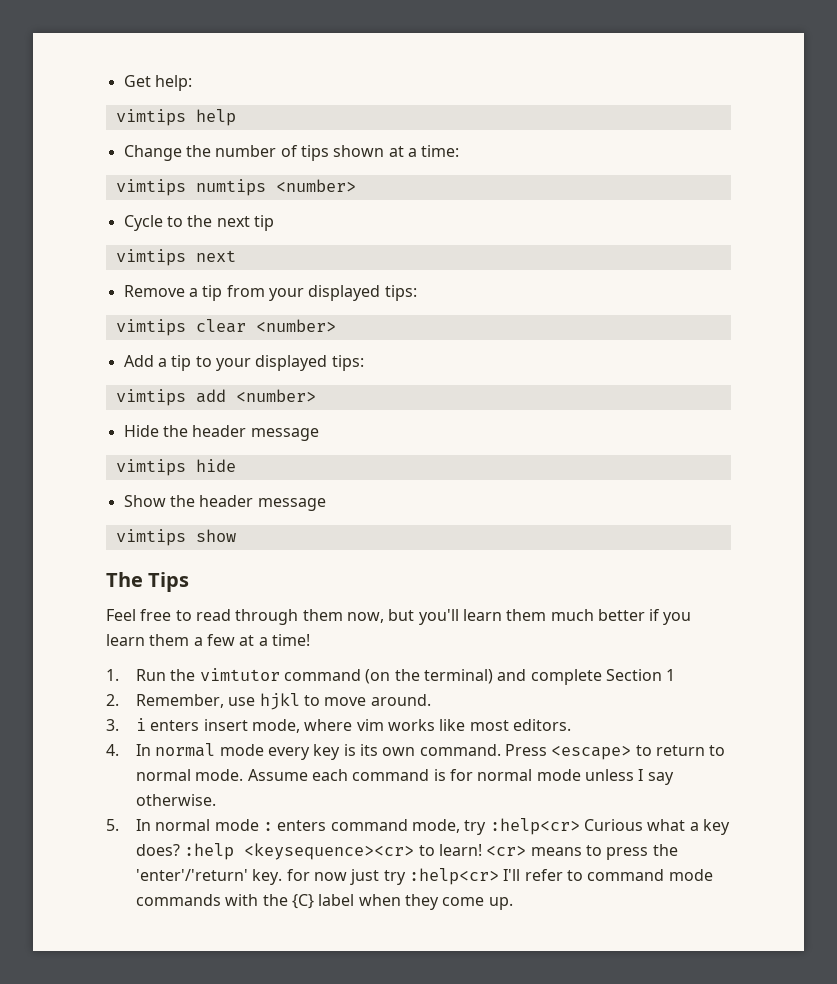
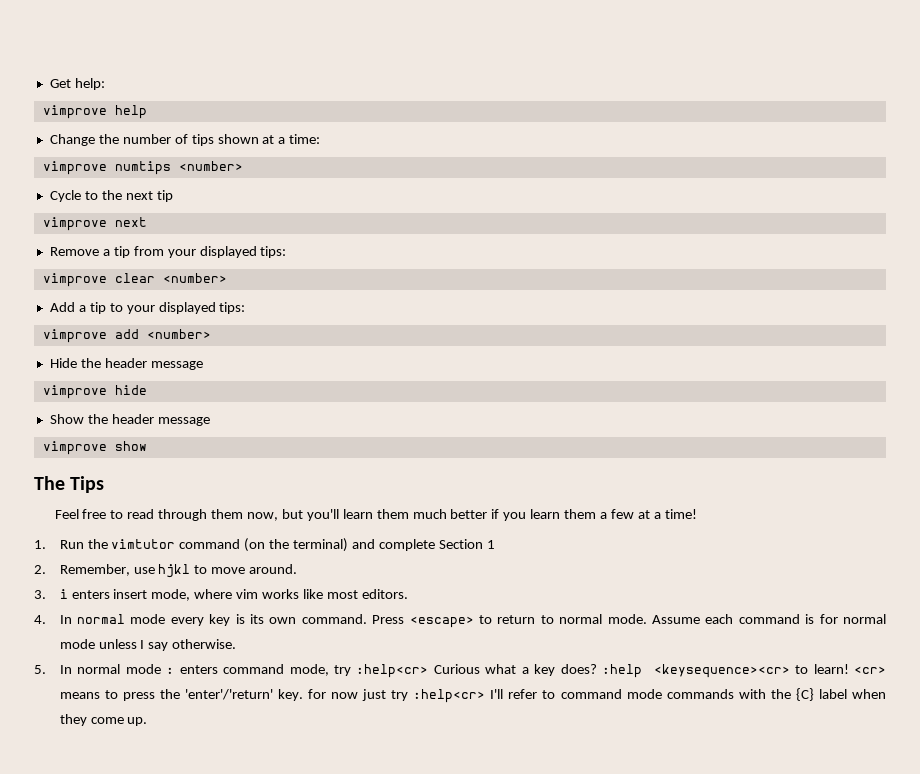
- vimtips help
+ vimprove help
- vimtips numtips <number>
+ vimprove numtips <number>
- vimtips next
+ vimprove next
- vimtips clear <number>
+ vimprove clear <number>
- vimtips add <number>
+ vimprove add <number>
- vimtips hide
+ vimprove hide
- vimtips show
+ vimprove show

